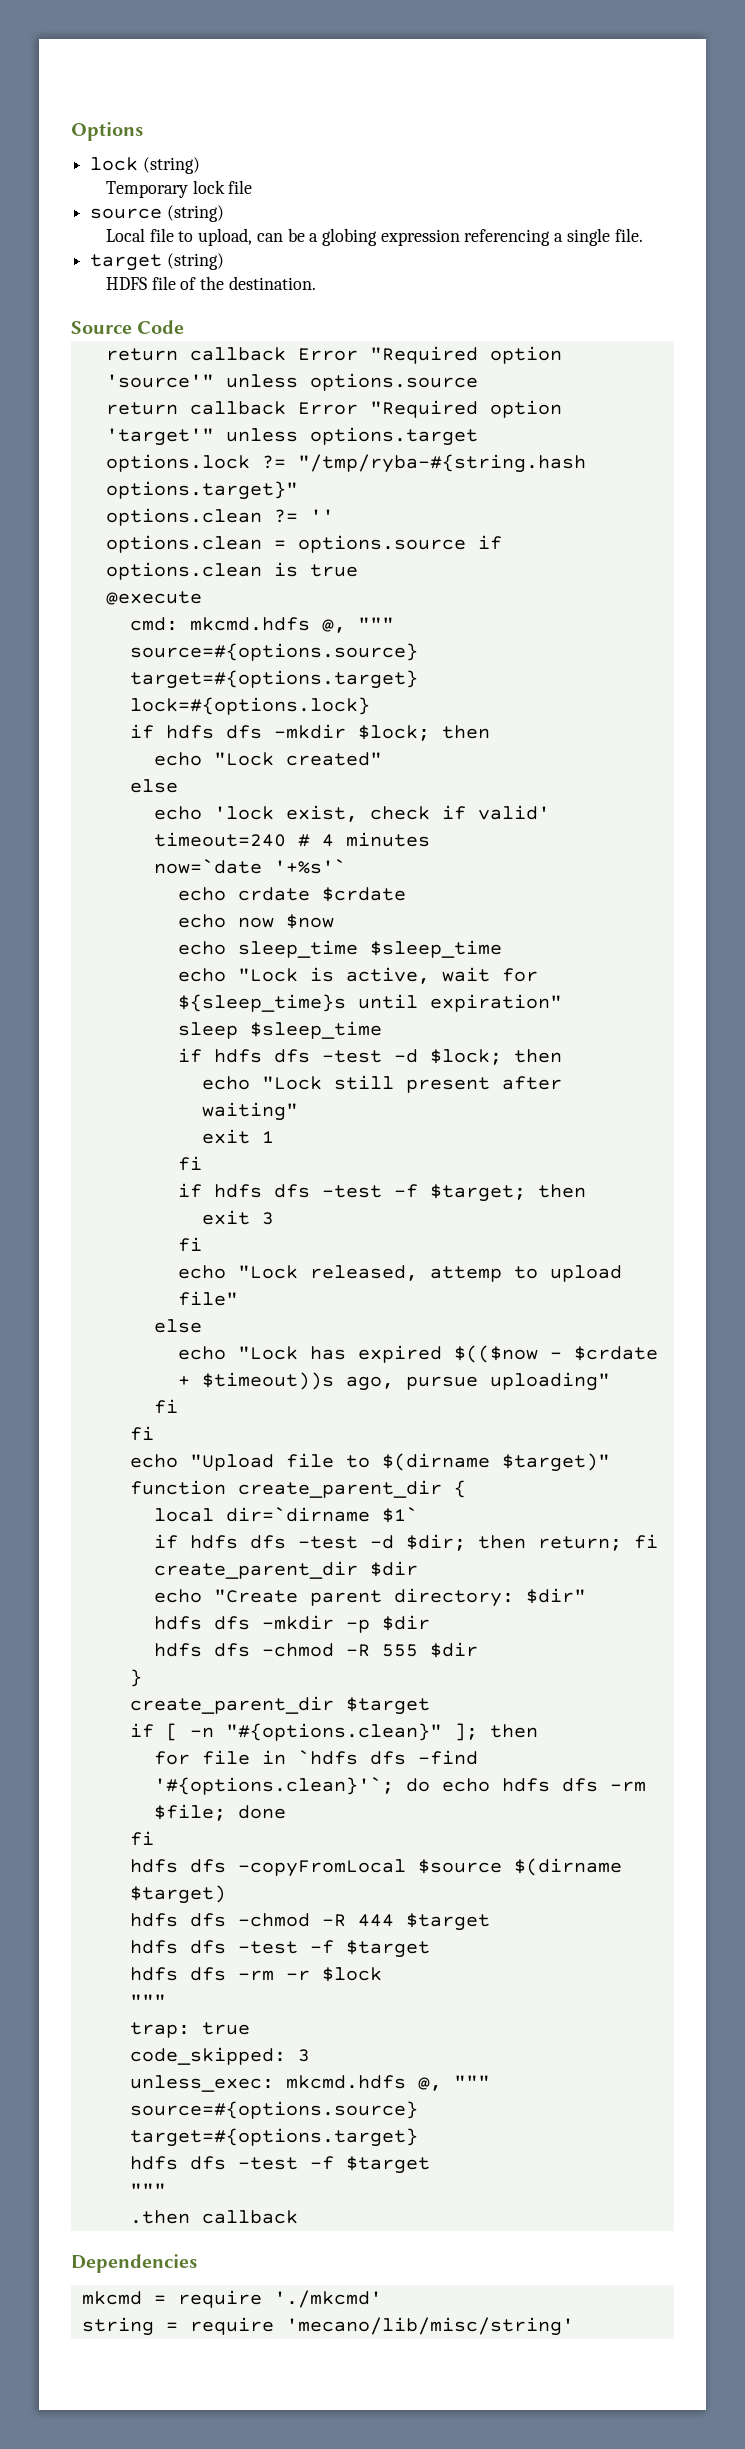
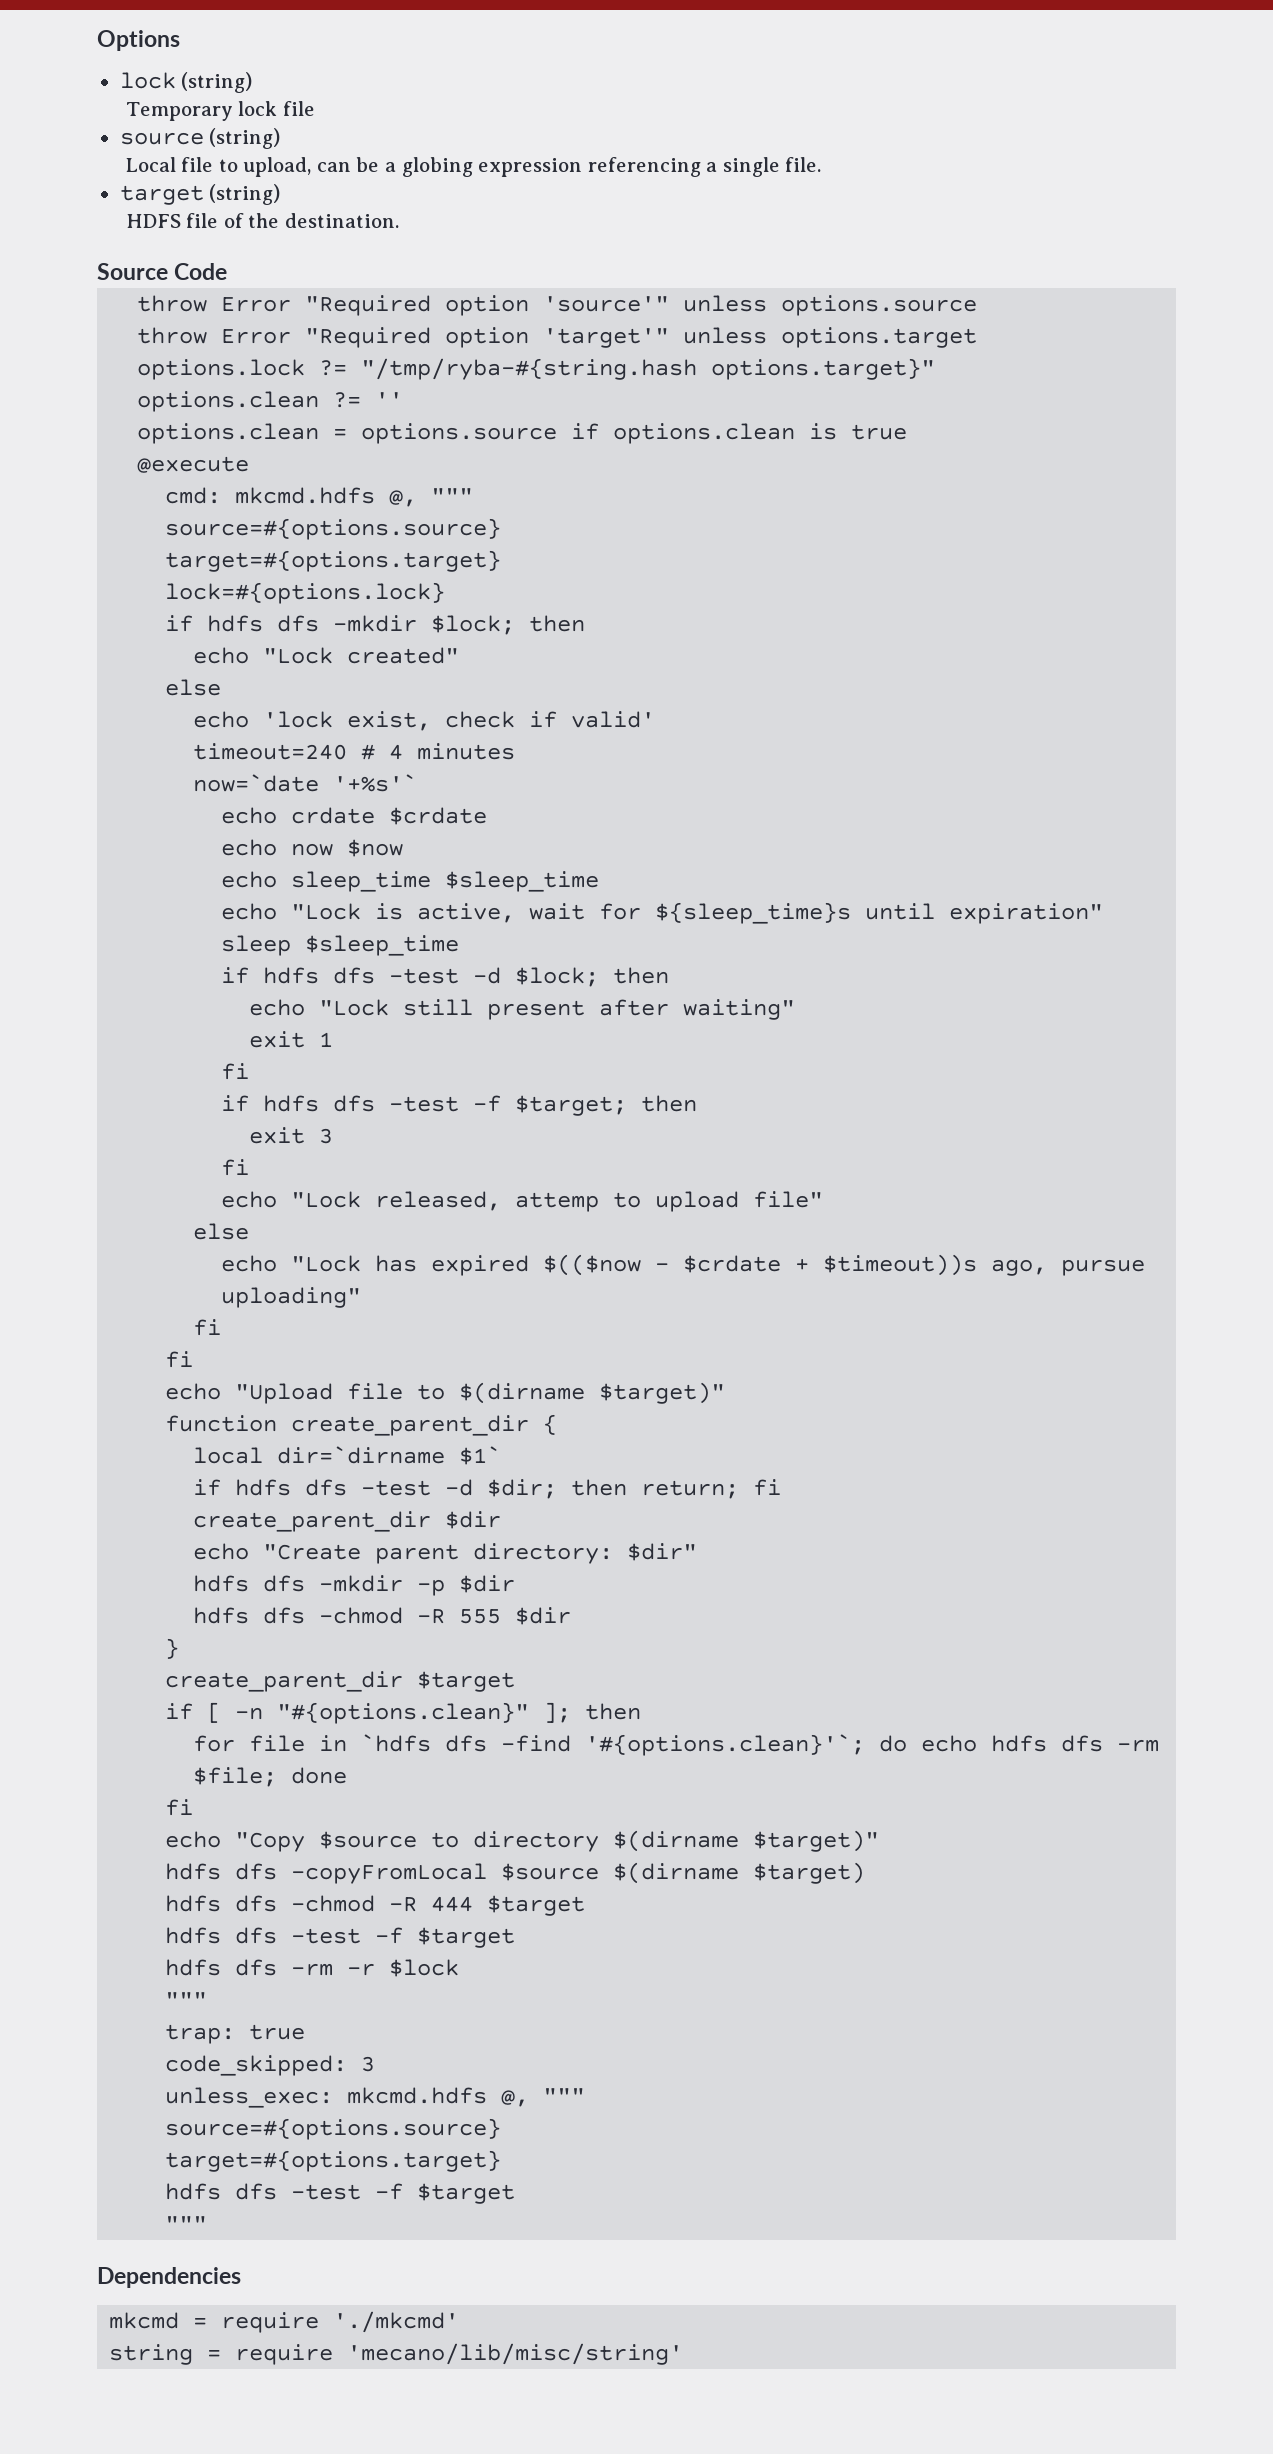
- return callback Error "Required option 'source'" unless options.source
+ throw Error "Required option 'source'" unless options.source
- return callback Error "Required option 'target'" unless options.target
+ throw Error "Required option 'target'" unless options.target
+ echo "Copy $source to directory $(dirname $target)"
- .then callback

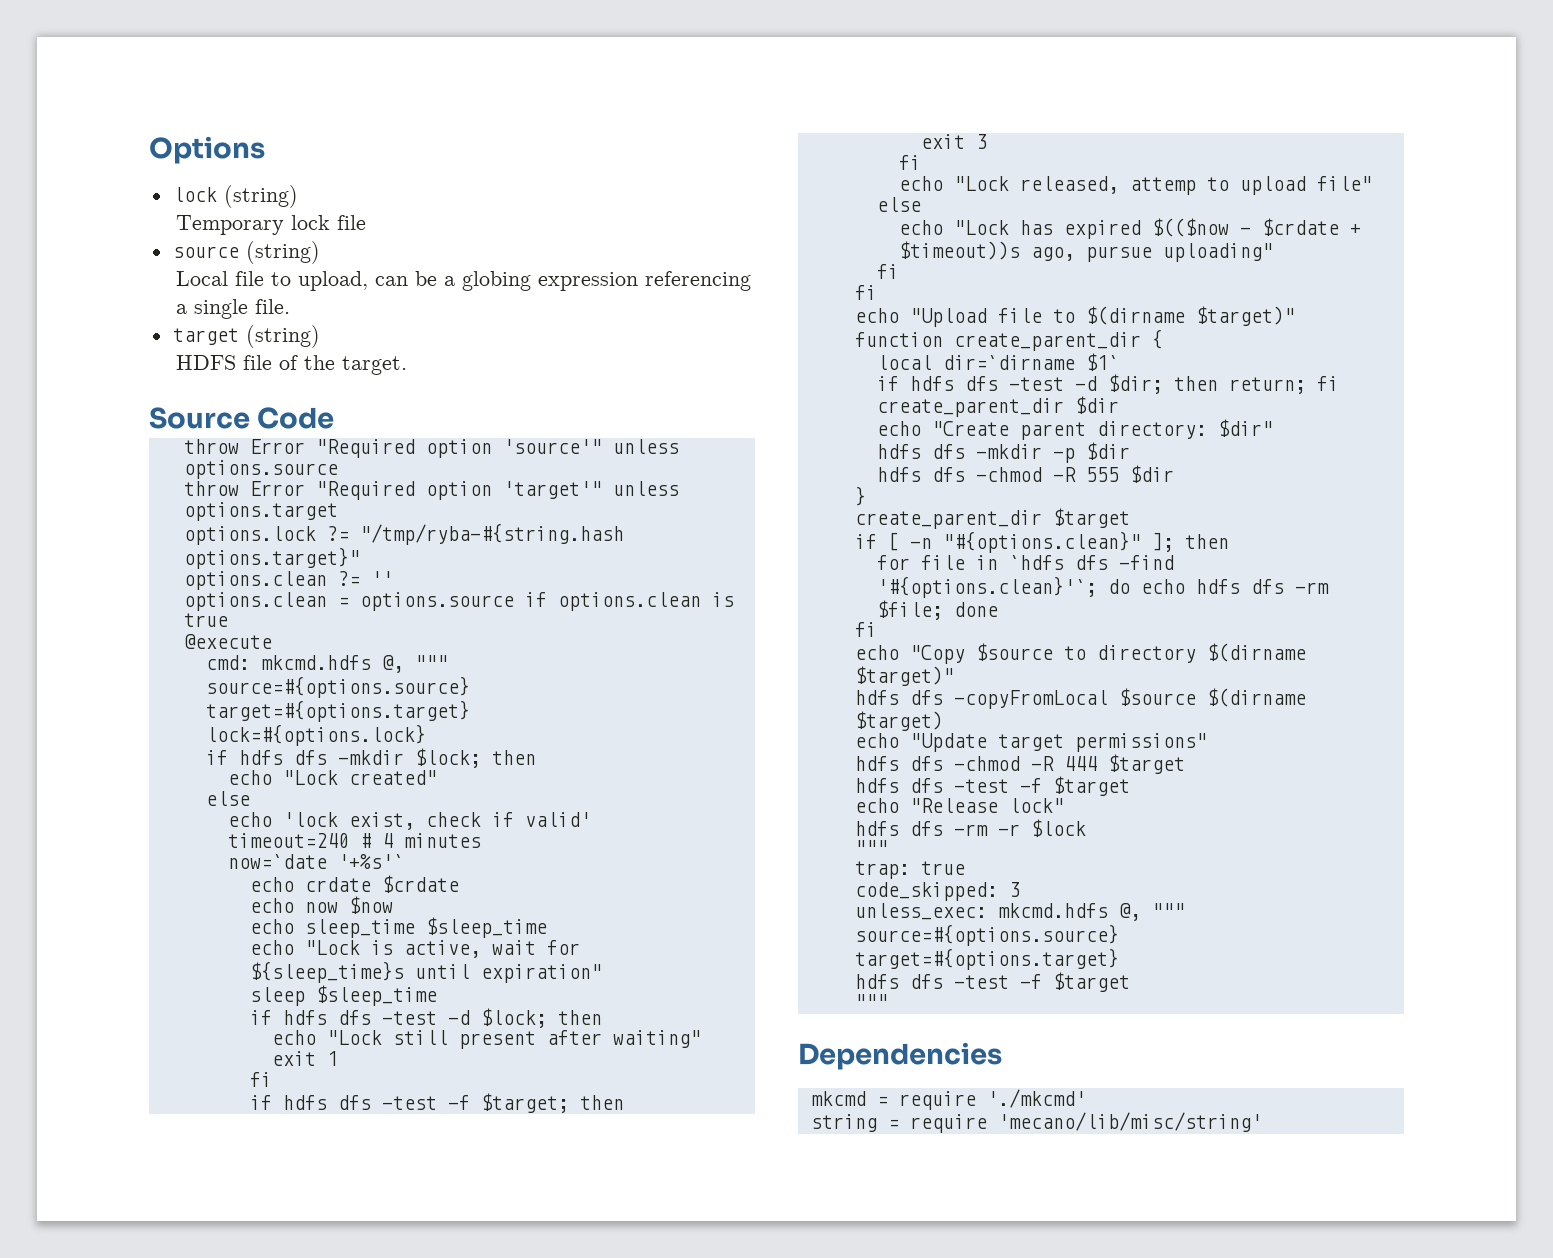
- HDFS file of the destination.
+ HDFS file of the target.
+ echo "Update target permissions"
+ echo "Release lock"

